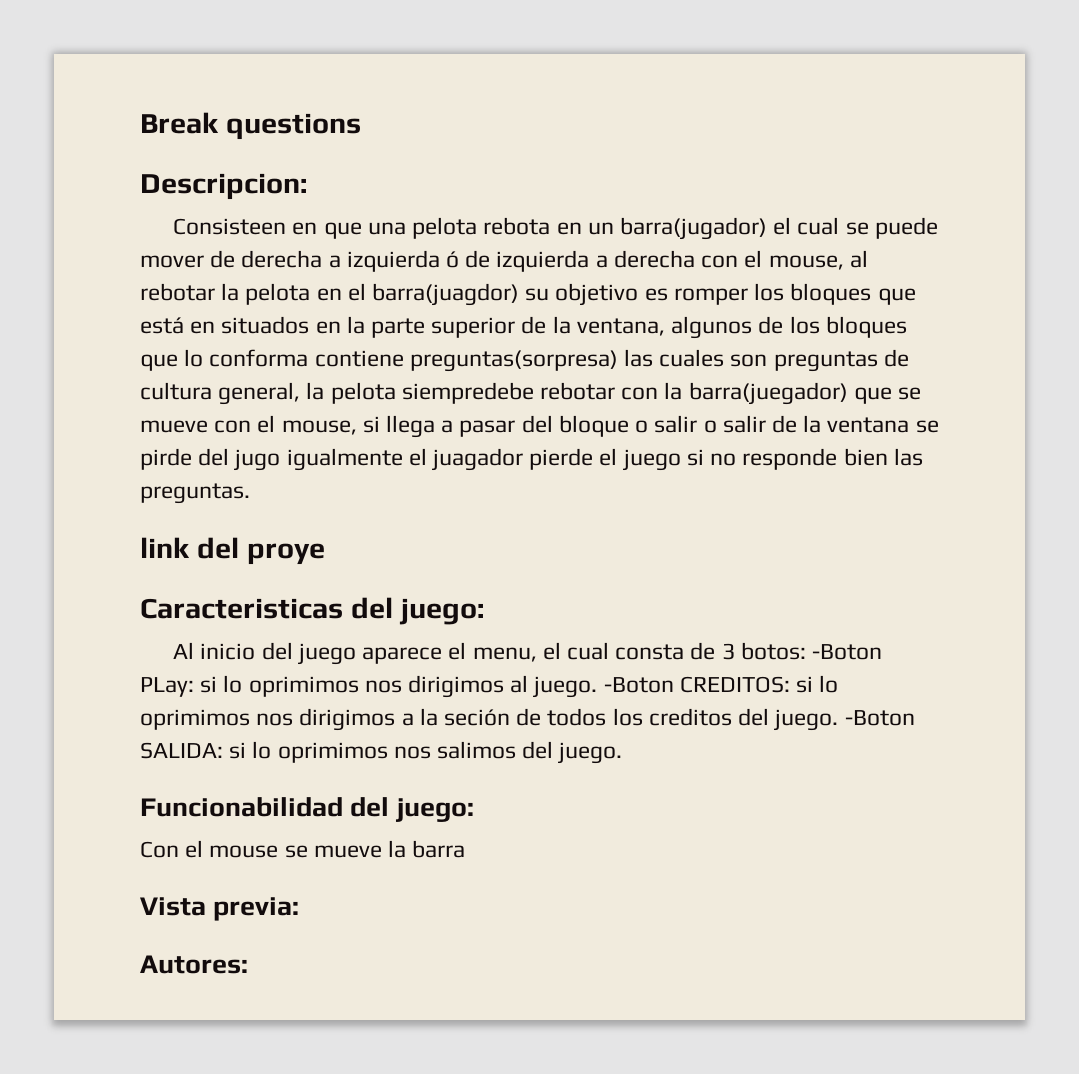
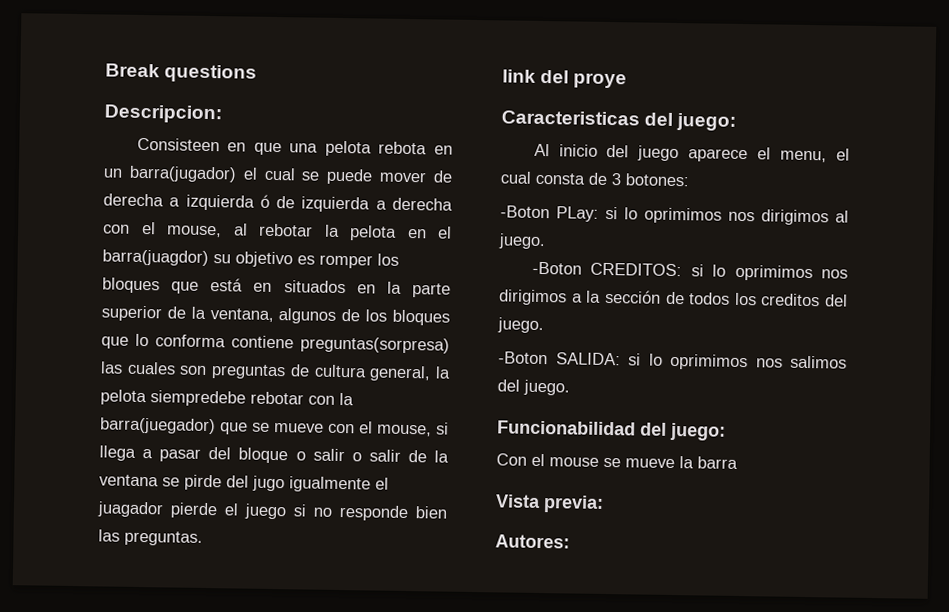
- Al inicio del juego aparece el menu, el cual consta de 3 botos: -Boton PLay: si lo oprimimos nos dirigimos al juego. -Boton CREDITOS: si lo oprimimos nos dirigimos a la seción de todos los creditos del juego. -Boton SALIDA: si lo oprimimos nos salimos del juego.
+ Al inicio del juego aparece el menu, el cual consta de 3 botones:
+ -Boton PLay: si lo oprimimos nos dirigimos al juego.
+ -Boton CREDITOS: si lo oprimimos nos dirigimos a la sección de todos los creditos del juego.
+ -Boton SALIDA: si lo oprimimos nos salimos del juego.

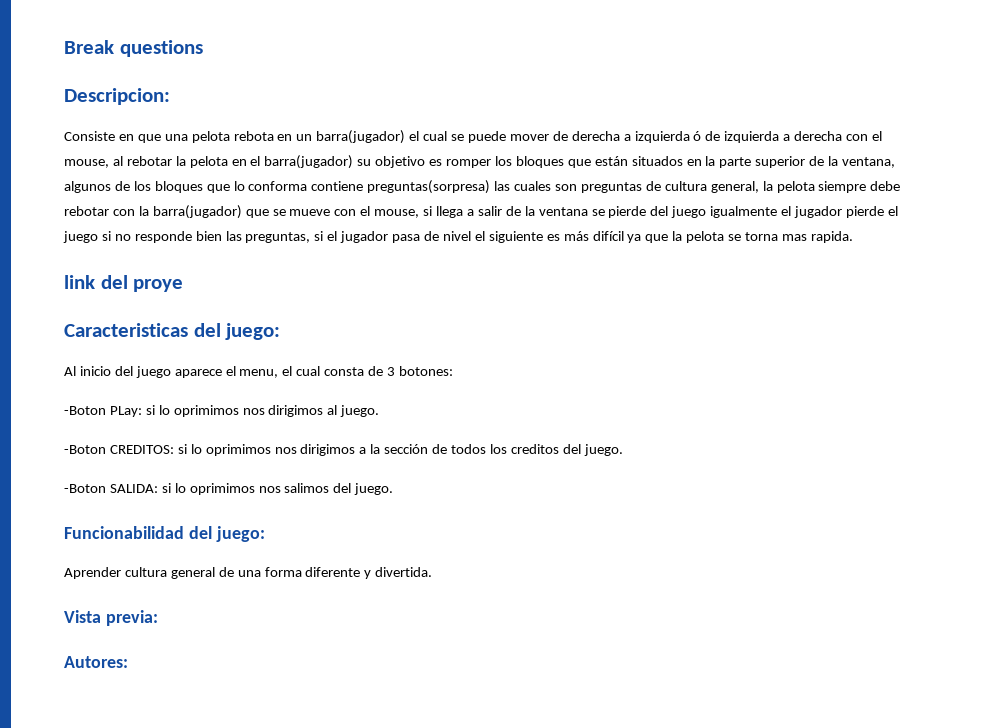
- Consisteen en que una pelota rebota en un barra(jugador) el cual se puede mover de derecha a izquierda ó de izquierda a derecha con el mouse, al rebotar la pelota en el barra(juagdor) su objetivo es romper los bloques que está en situados en la parte superior de la ventana, algunos de los bloques que lo conforma contiene preguntas(sorpresa) las cuales son preguntas de cultura general, la pelota siempredebe rebotar con la barra(juegador) que se mueve con el mouse, si llega a pasar del bloque o salir o salir de la ventana se pirde del jugo igualmente el juagador pierde el juego si no responde bien las preguntas.
+ Consiste en que una pelota rebota en un barra(jugador) el cual se puede mover de derecha a izquierda ó de izquierda a derecha con el mouse, al rebotar la pelota en el barra(jugador) su objetivo es romper los bloques que están situados en la parte superior de la ventana, algunos de los bloques que lo conforma contiene preguntas(sorpresa) las cuales son preguntas de cultura general, la pelota siempre debe rebotar con la barra(jugador) que se mueve con el mouse, si llega a salir de la ventana se pierde del juego igualmente el jugador pierde el juego si no responde bien las preguntas, si el jugador pasa de nivel el siguiente es más difícil ya que la pelota se torna mas rapida.
- Con el mouse se mueve la barra
+ Aprender cultura general de una forma diferente y divertida.

